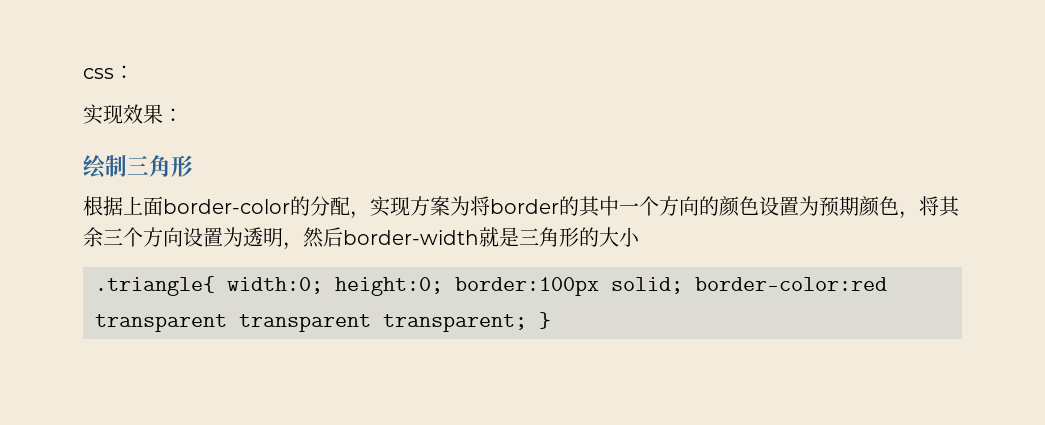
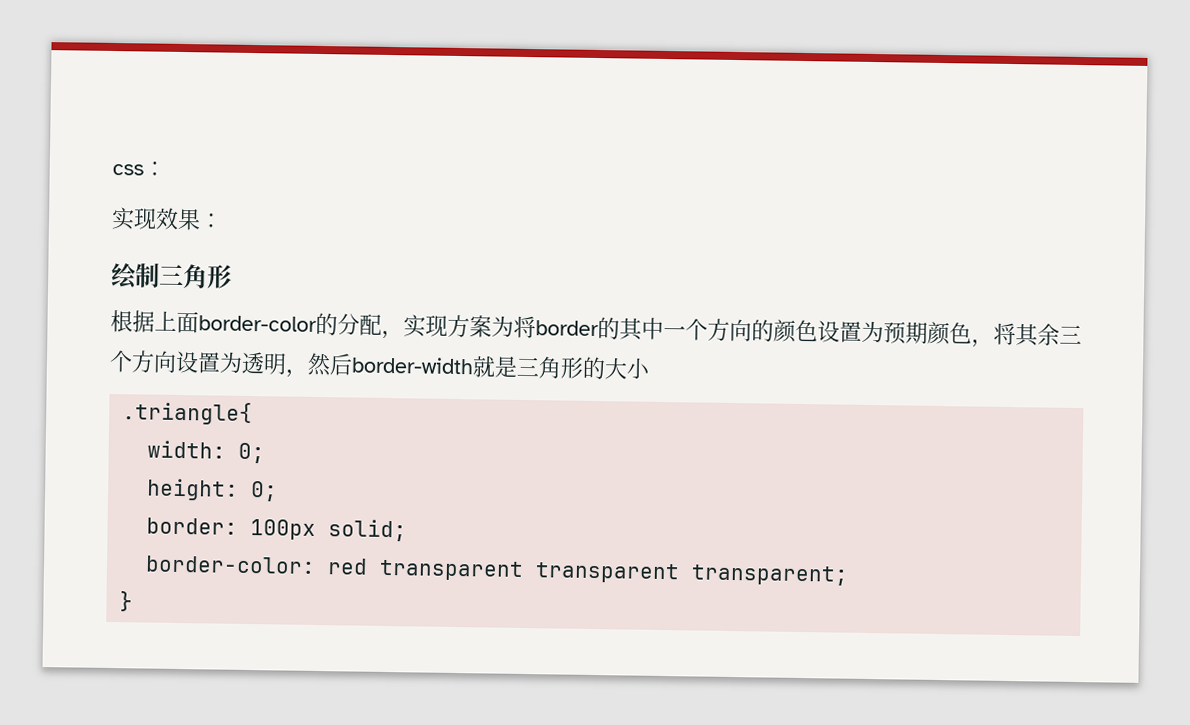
- .triangle{ width:0; height:0; border:100px solid; border-color:red transparent transparent transparent; }
+ .triangle{
+ width: 0;
+ height: 0;
+ border: 100px solid;
+ border-color: red transparent transparent transparent;
+ }

